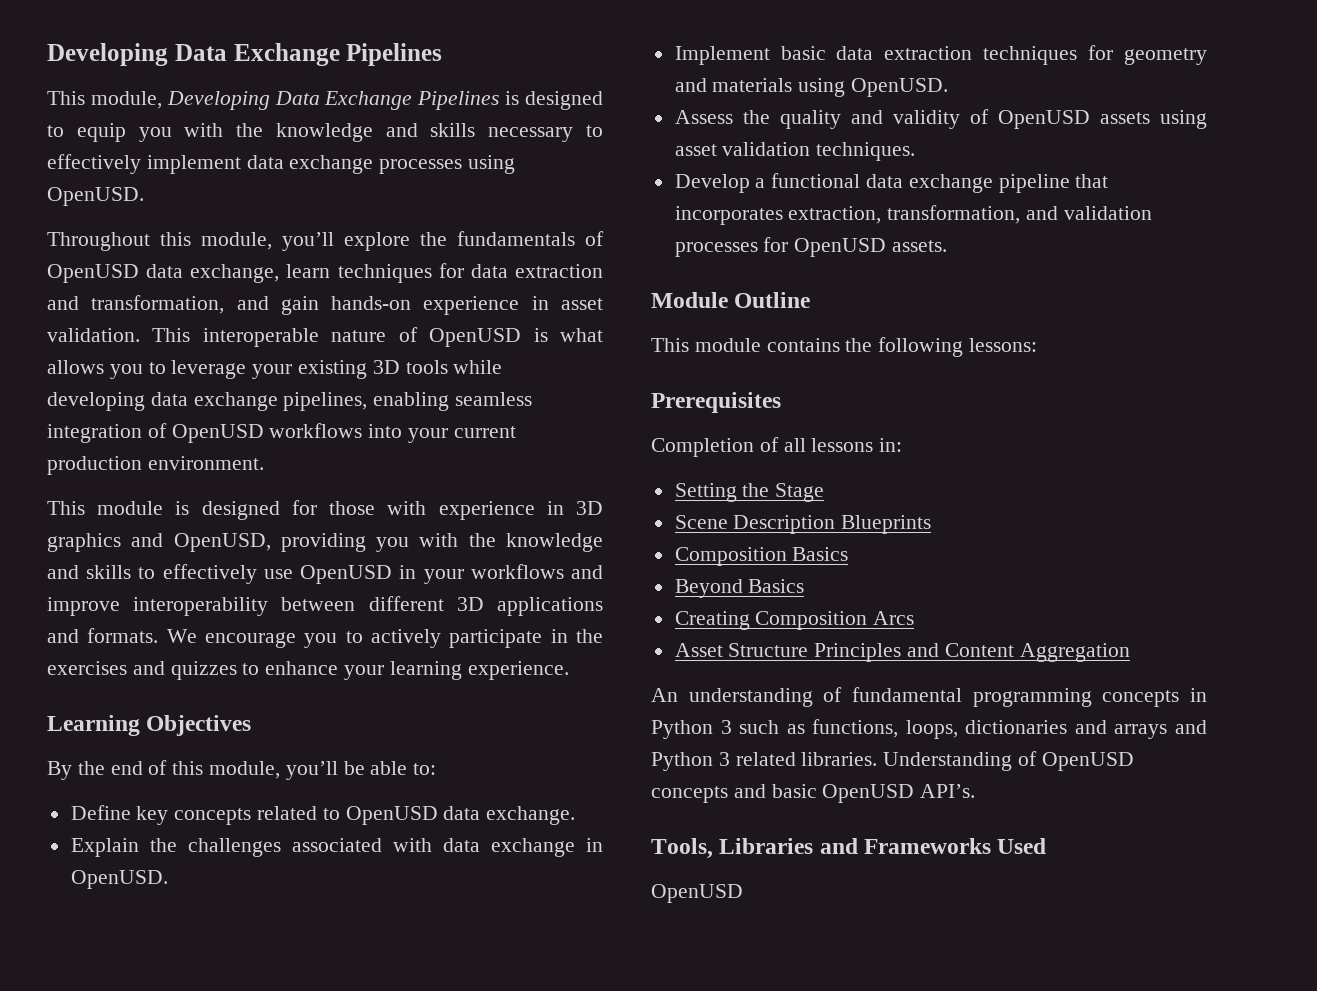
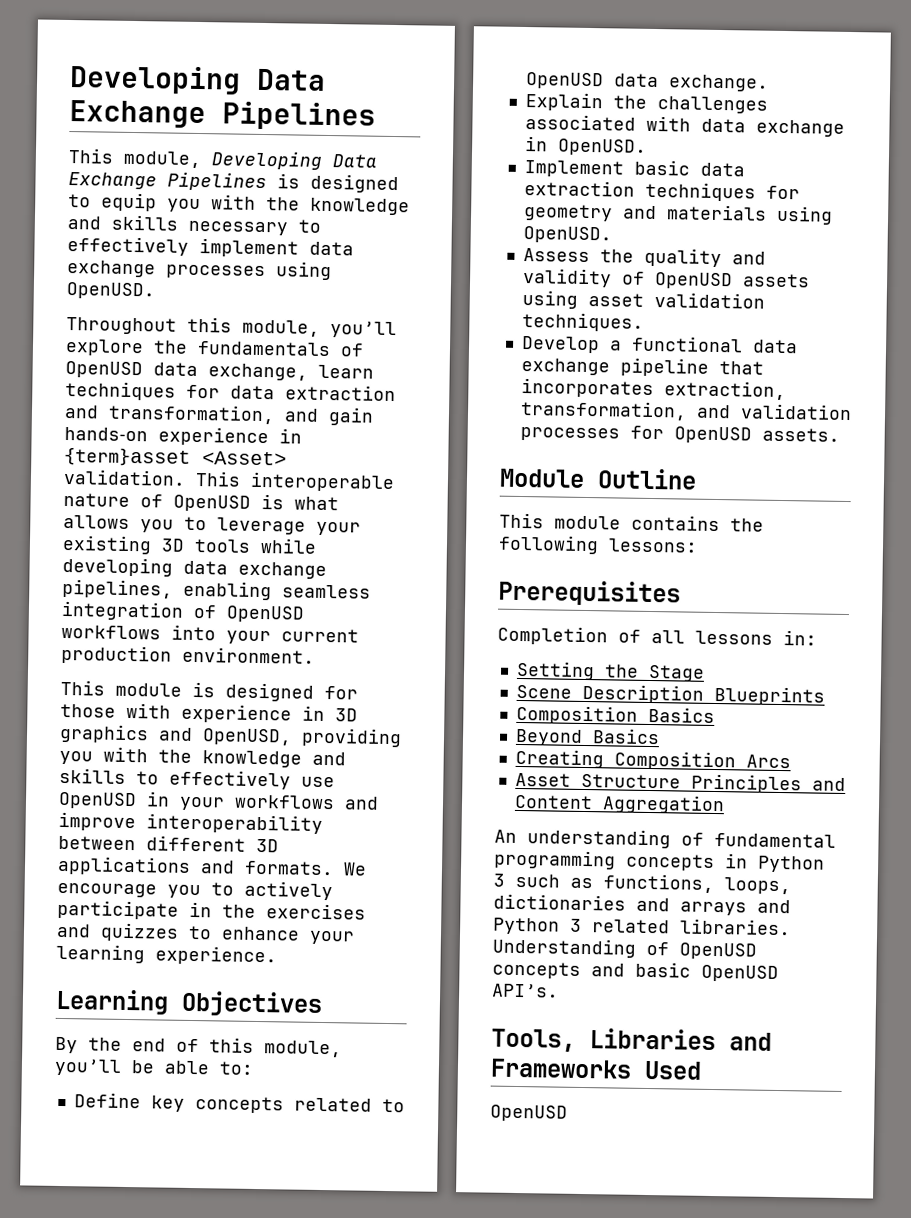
- Throughout this module, you’ll explore the fundamentals of OpenUSD data exchange, learn techniques for data extraction and transformation, and gain hands‑on experience in asset validation.
+ Throughout this module, you’ll explore the fundamentals of OpenUSD data exchange, learn techniques for data extraction and transformation, and gain hands‑on experience in {term}asset <Asset> validation.

